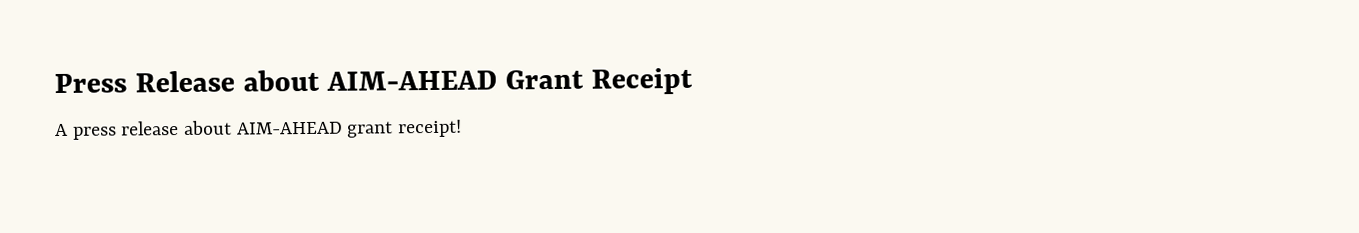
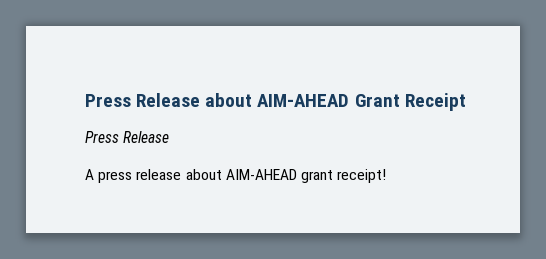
  Press Release about AIM-AHEAD Grant Receipt
+ Press Release

